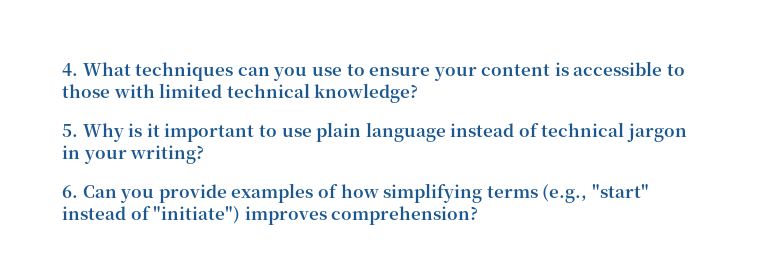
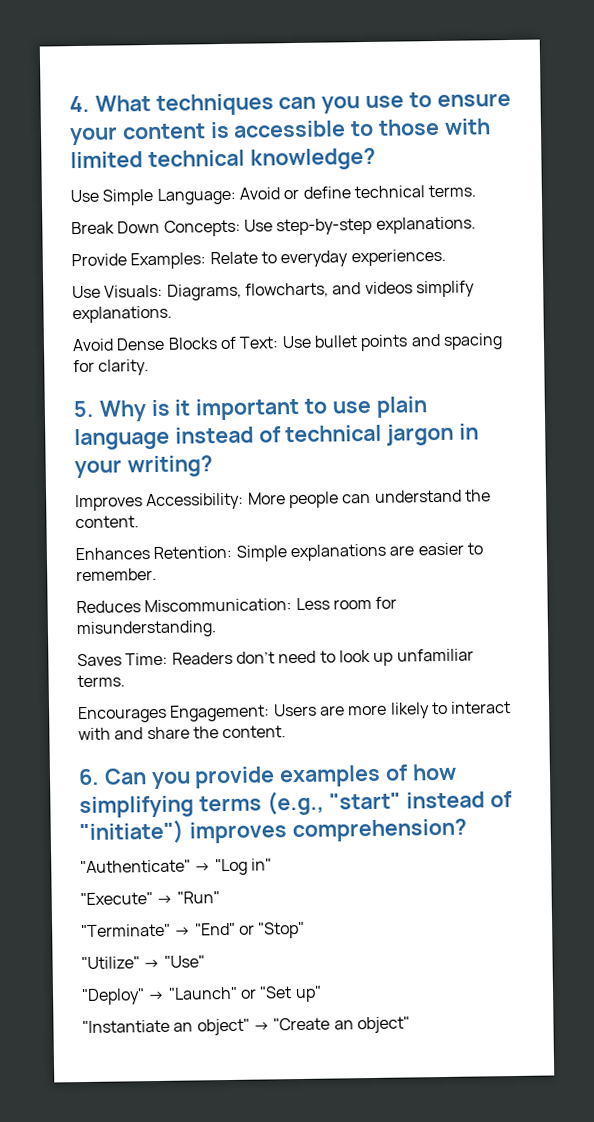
+ Use Simple Language: Avoid or define technical terms.
+ Break Down Concepts: Use step-by-step explanations.
+ Provide Examples: Relate to everyday experiences.
+ Use Visuals: Diagrams, flowcharts, and videos simplify explanations.
+ Avoid Dense Blocks of Text: Use bullet points and spacing for clarity.
+ Improves Accessibility: More people can understand the content.
+ Enhances Retention: Simple explanations are easier to remember.
+ Reduces Miscommunication: Less room for misunderstanding.
+ Saves Time: Readers don’t need to look up unfamiliar terms.
+ Encourages Engagement: Users are more likely to interact with and share the content.
+ "Authenticate" → "Log in"
+ "Execute" → "Run"
+ "Terminate" → "End" or "Stop"
+ "Utilize" → "Use"
+ "Deploy" → "Launch" or "Set up"
+ "Instantiate an object" → "Create an object"

